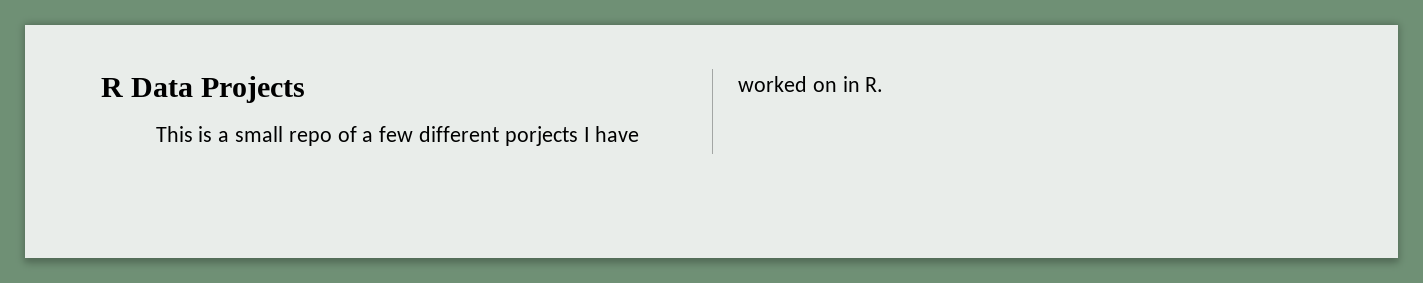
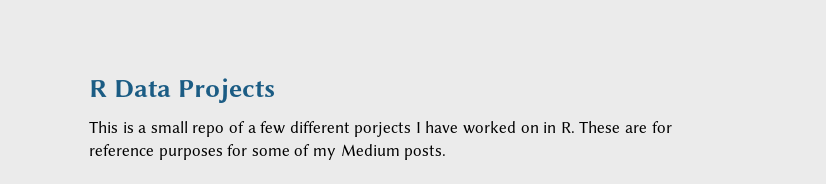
- This is a small repo of a few different porjects I have worked on in R.
+ This is a small repo of a few different porjects I have worked on in R. These are for reference purposes for some of my Medium posts.

